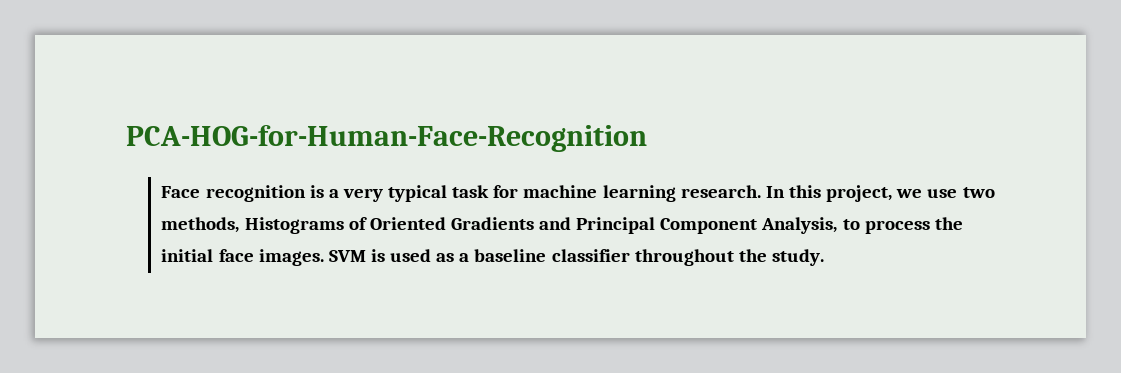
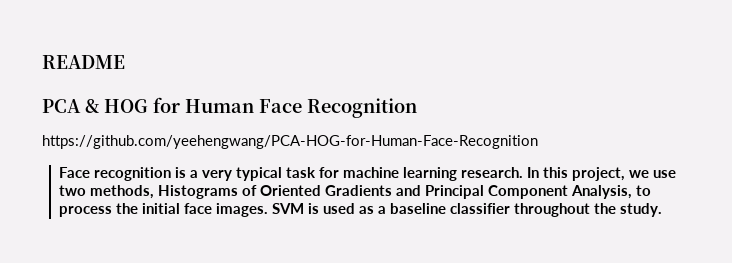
- PCA-HOG-for-Human-Face-Recognition
+ README
+ PCA & HOG for Human Face Recognition
+ https://github.com/yeehengwang/PCA-HOG-for-Human-Face-Recognition

